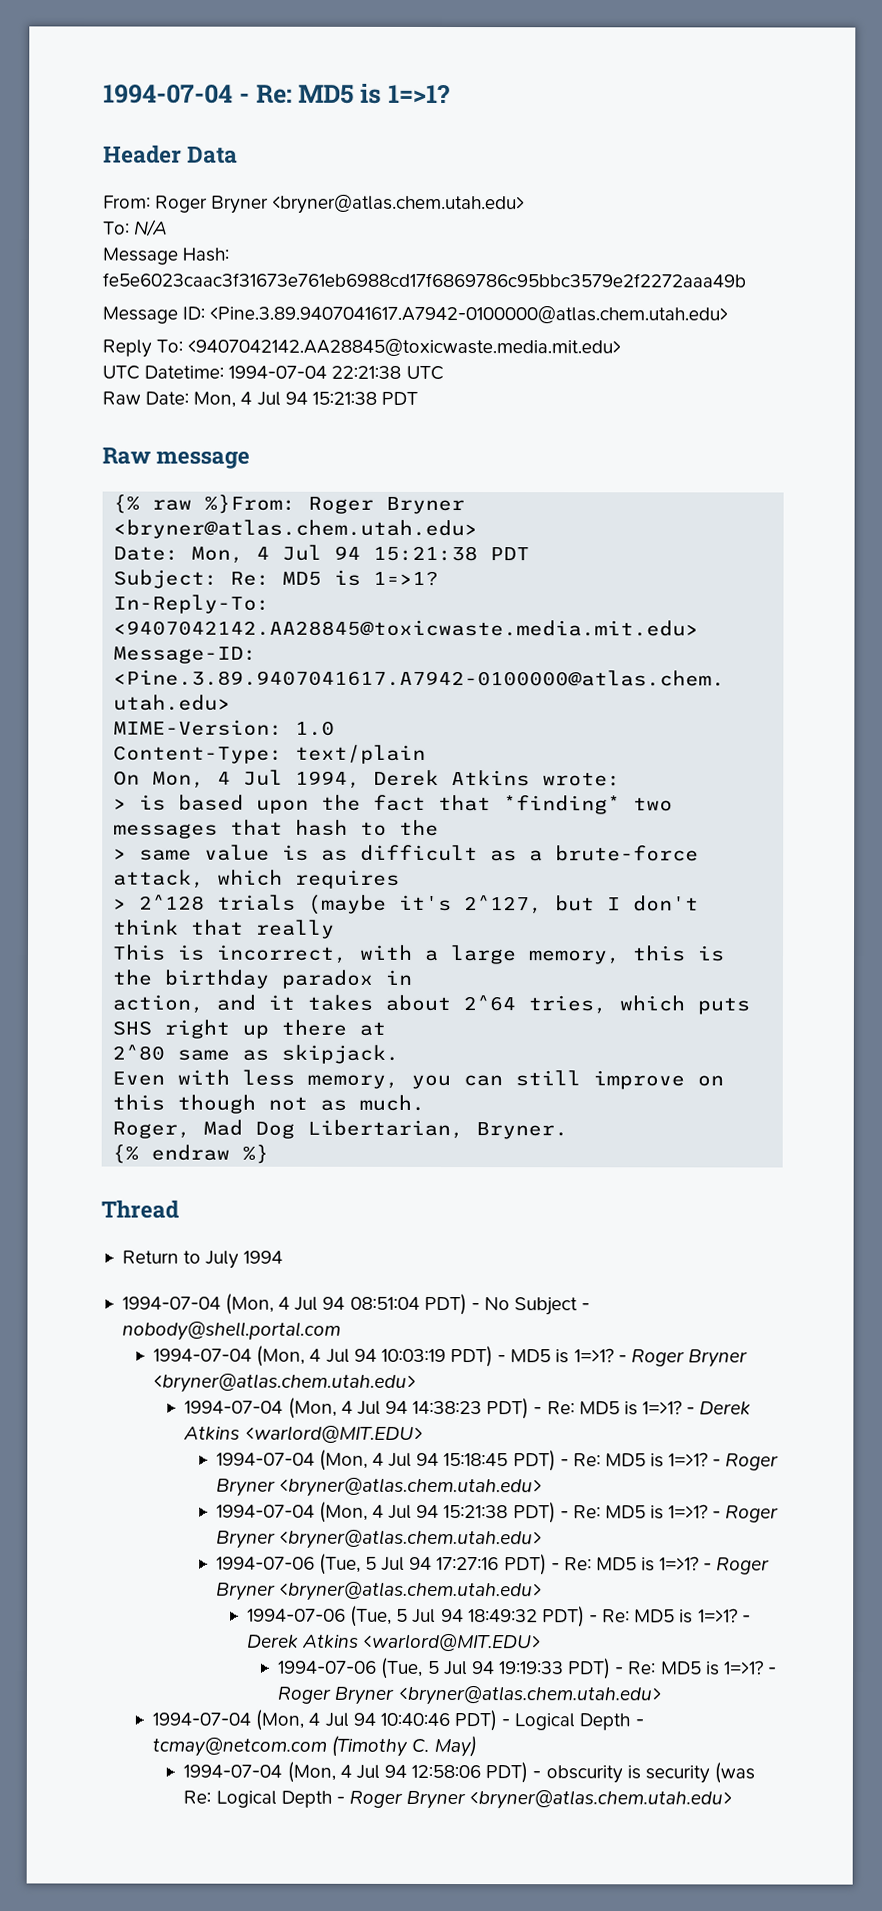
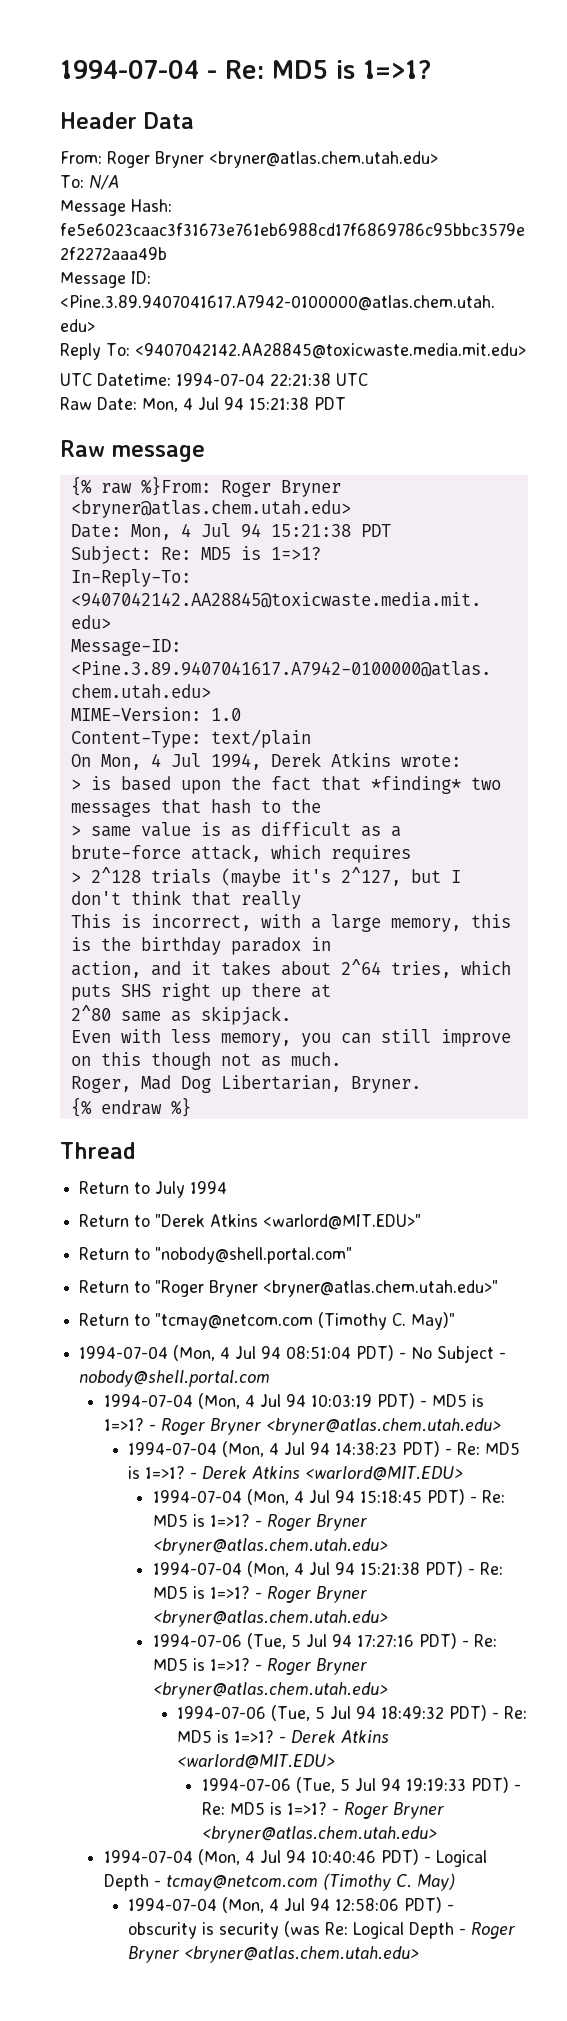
+ Return to "Derek Atkins <warlord@MIT.EDU>"
+ Return to "nobody@shell.portal.com"
+ Return to "Roger Bryner <bryner@atlas.chem.utah.edu>"
+ Return to "tcmay@netcom.com (Timothy C. May)"

